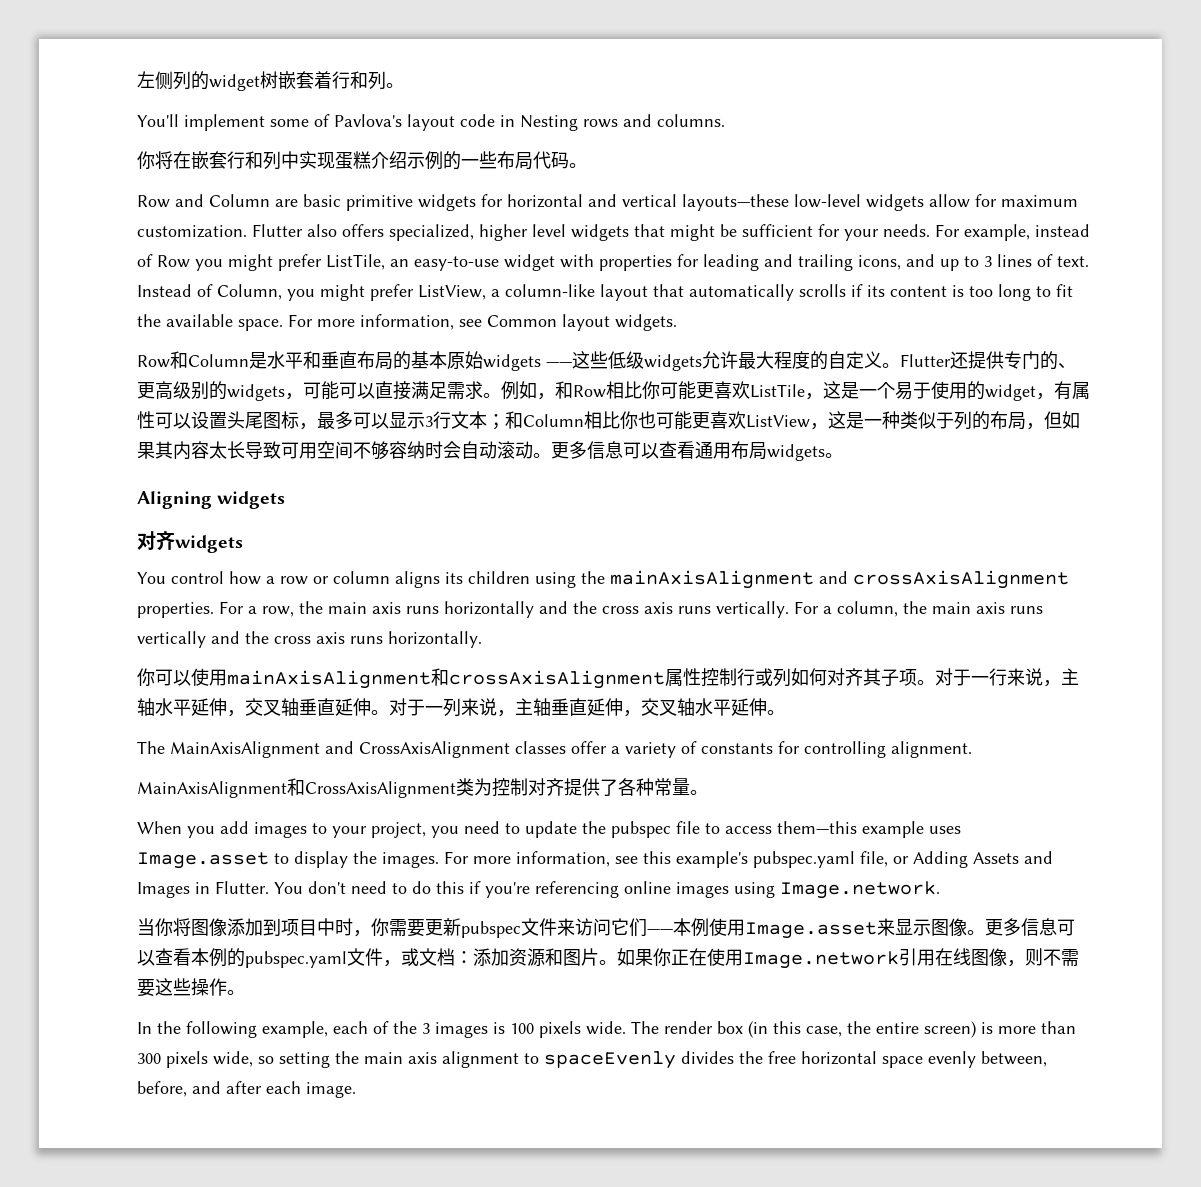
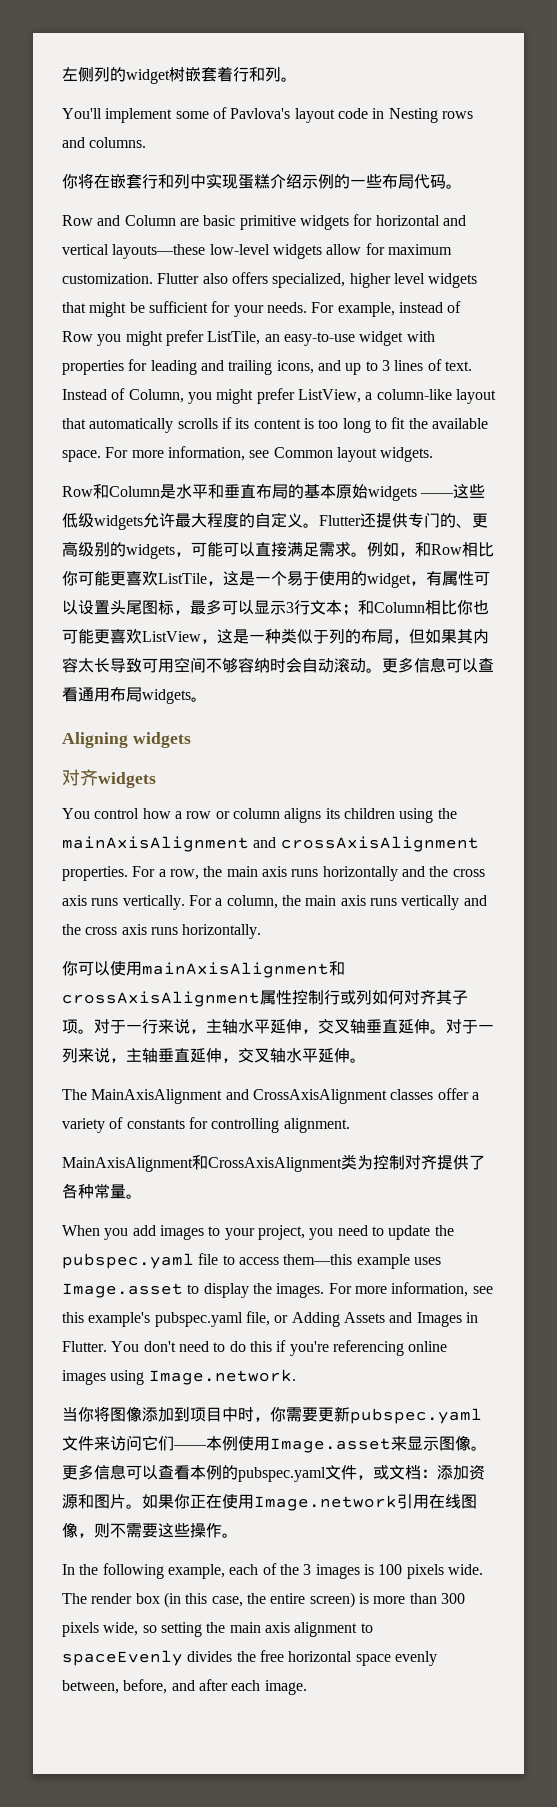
- When you add images to your project, you need to update the pubspec file to access them—this example uses Image.asset to display the images.
+ When you add images to your project, you need to update the pubspec.yaml file to access them—this example uses Image.asset to display the images.
- 当你将图像添加到项目中时，你需要更新pubspec文件来访问它们——本例使用Image.asset来显示图像。
+ 当你将图像添加到项目中时，你需要更新pubspec.yaml文件来访问它们——本例使用Image.asset来显示图像。

